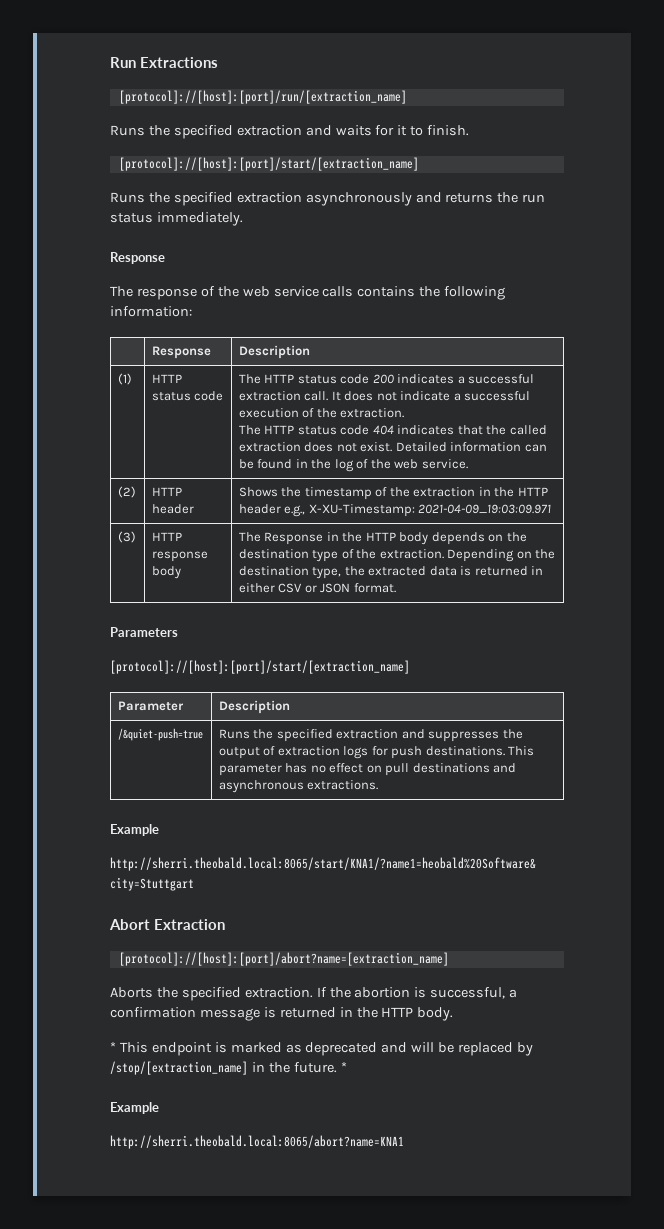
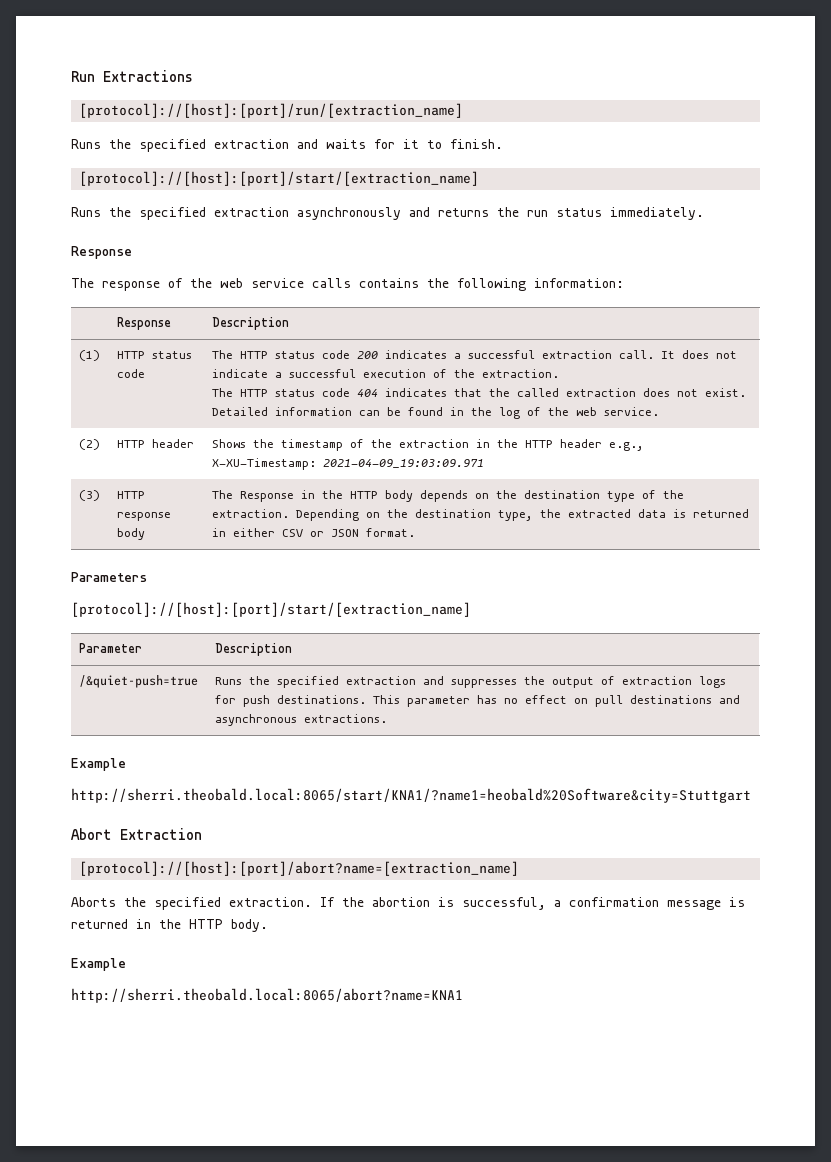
- * This endpoint is marked as deprecated and will be replaced by /stop/[extraction_name] in the future. *

